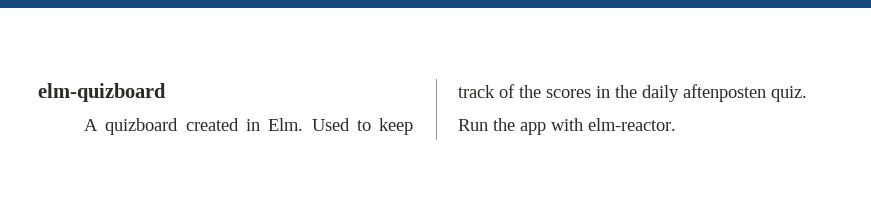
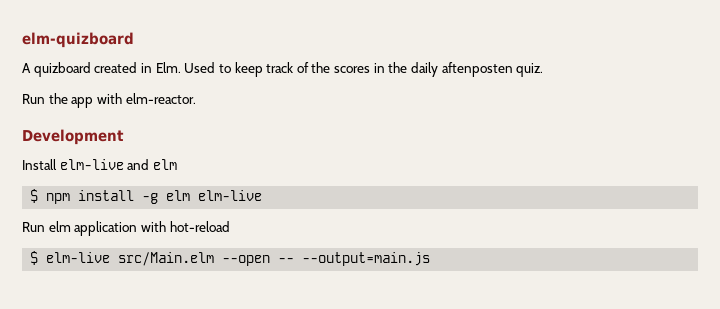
+ Development
+ Install elm-live and elm
+ $ npm install -g elm elm-live
+ Run elm application with hot-reload
+ $ elm-live src/Main.elm --open -- --output=main.js

